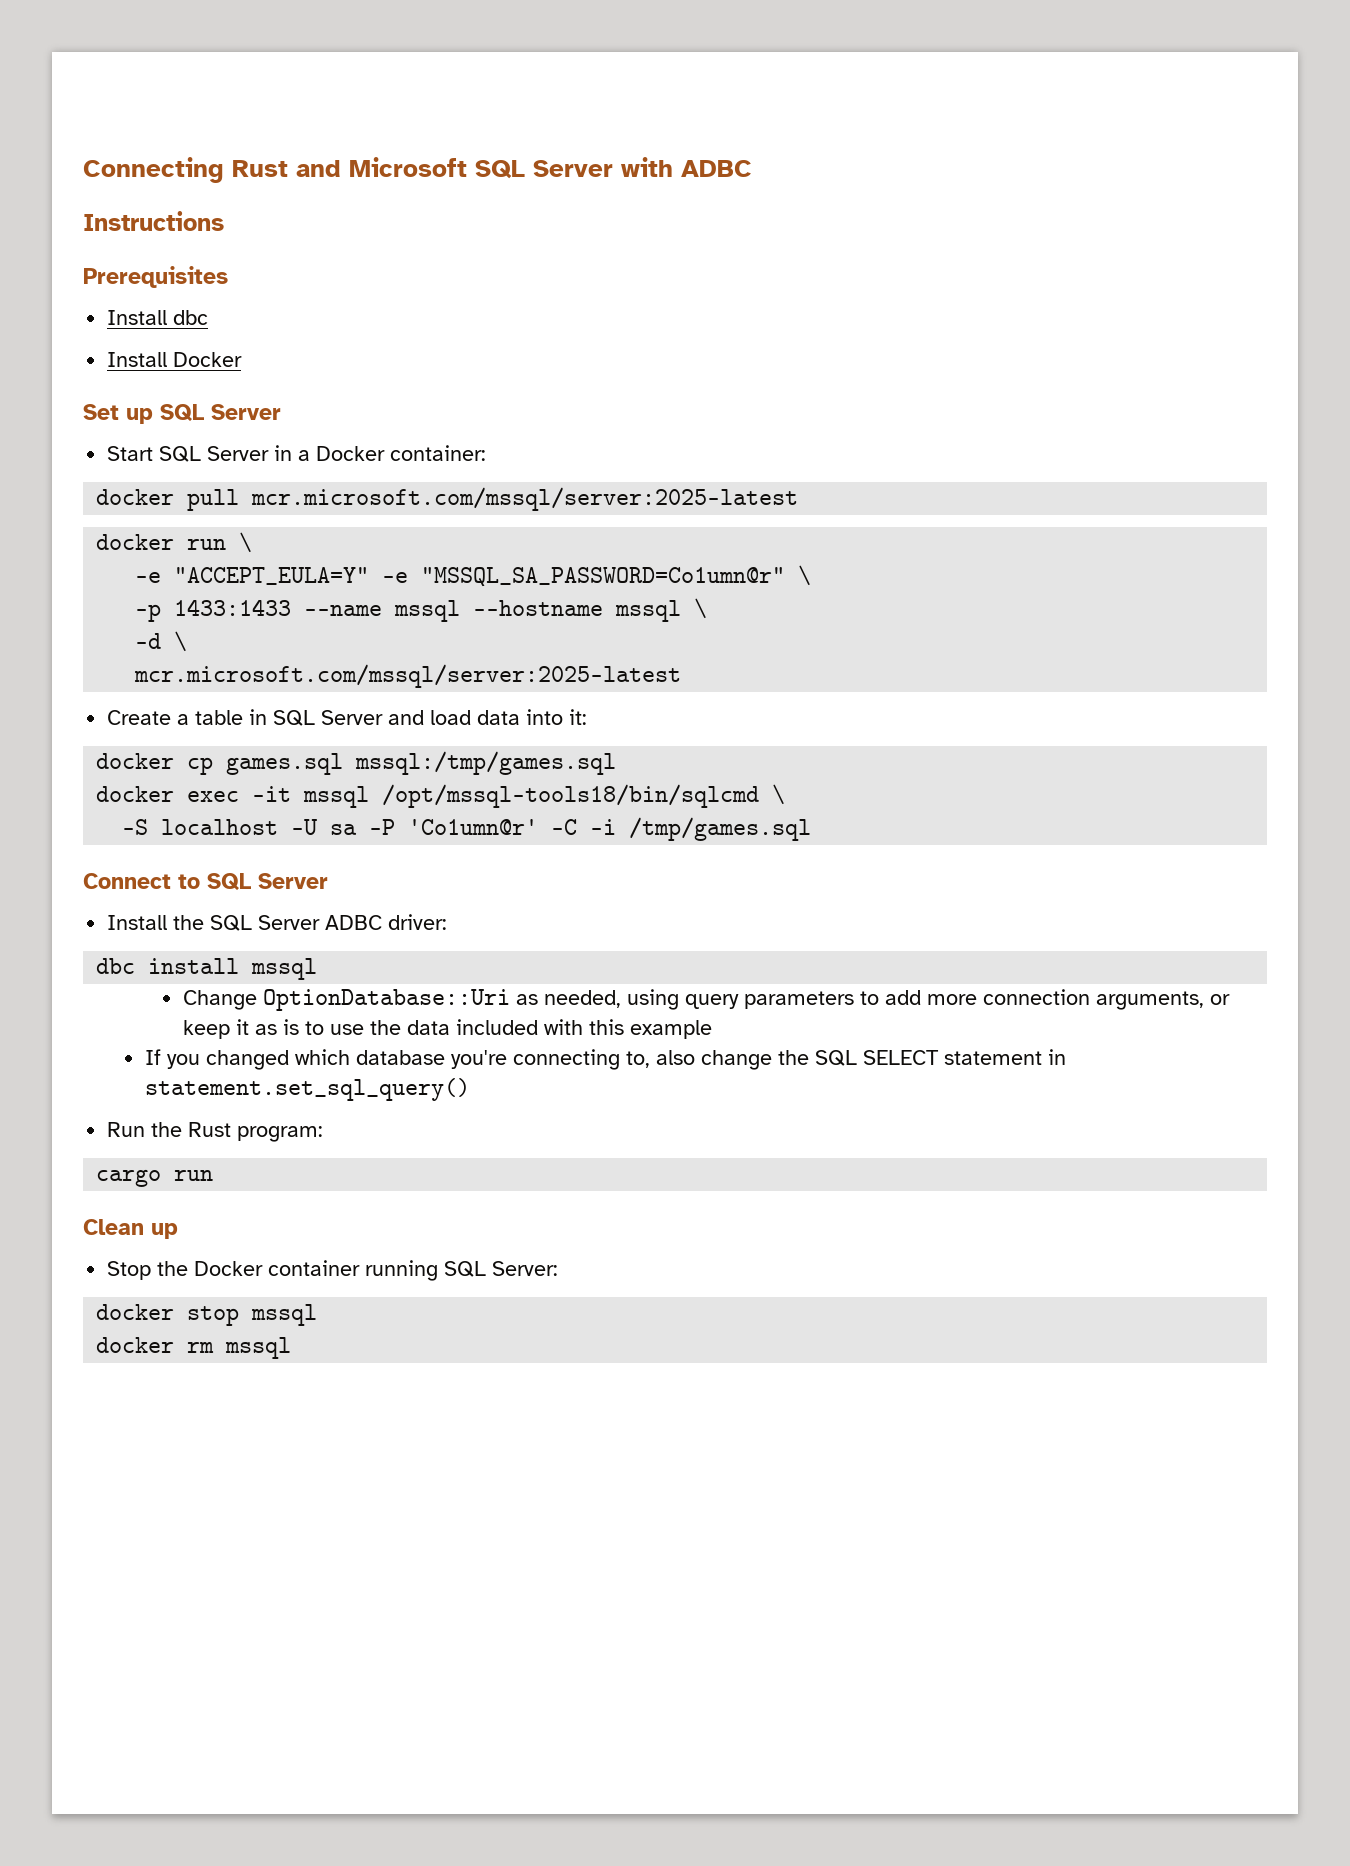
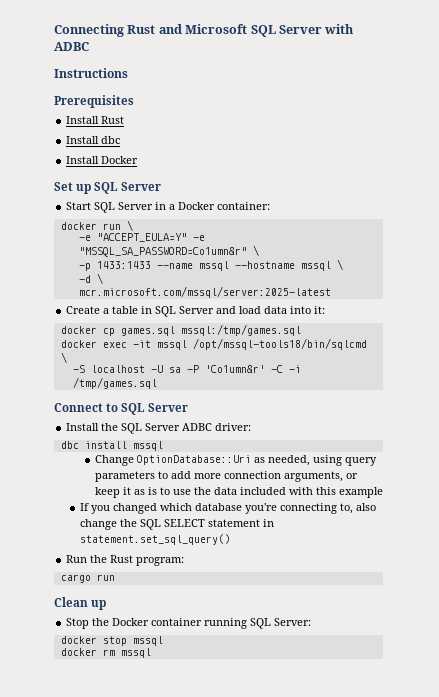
+ Install Rust
- docker pull mcr.microsoft.com/mssql/server:2025-latest
- -e "ACCEPT_EULA=Y" -e "MSSQL_SA_PASSWORD=Co1umn@r" \
+ -e "ACCEPT_EULA=Y" -e "MSSQL_SA_PASSWORD=Co1umn&r" \
- -S localhost -U sa -P 'Co1umn@r' -C -i /tmp/games.sql
+ -S localhost -U sa -P 'Co1umn&r' -C -i /tmp/games.sql

